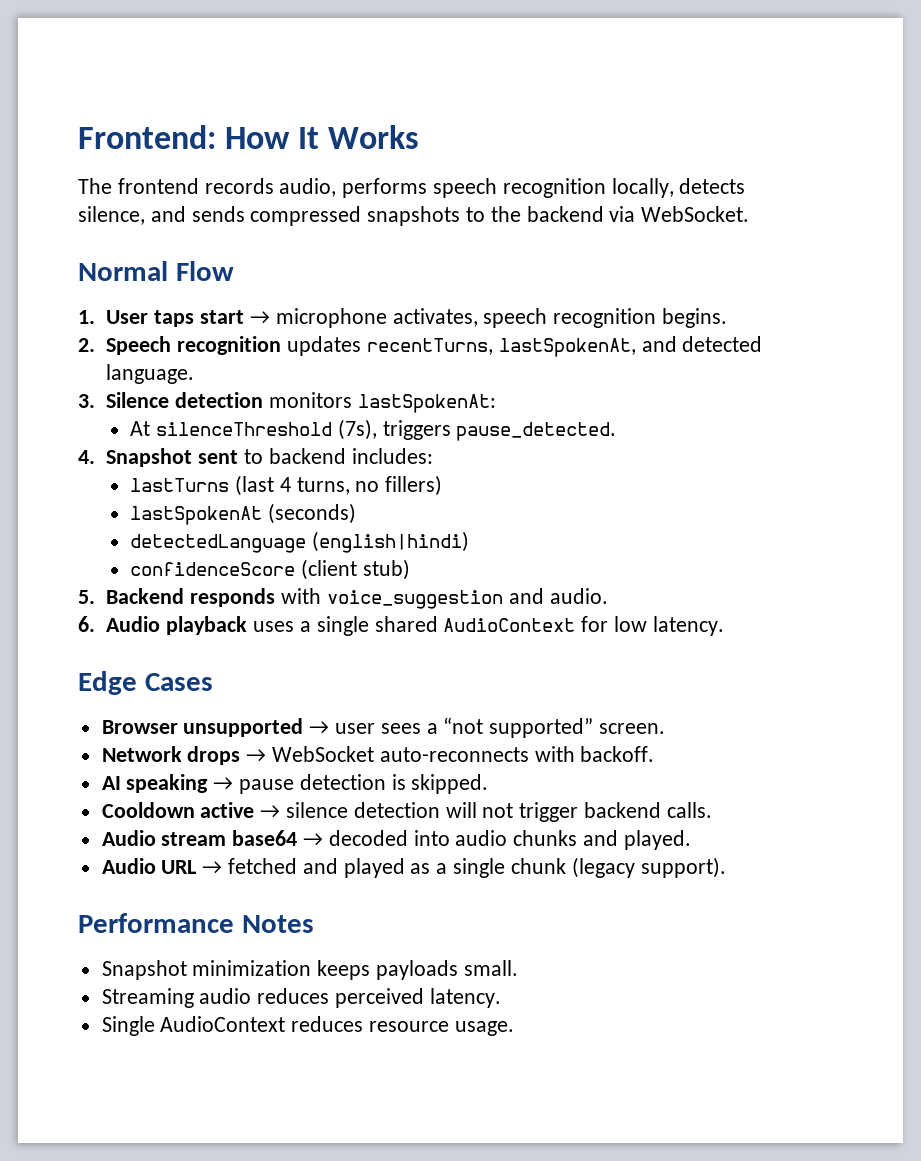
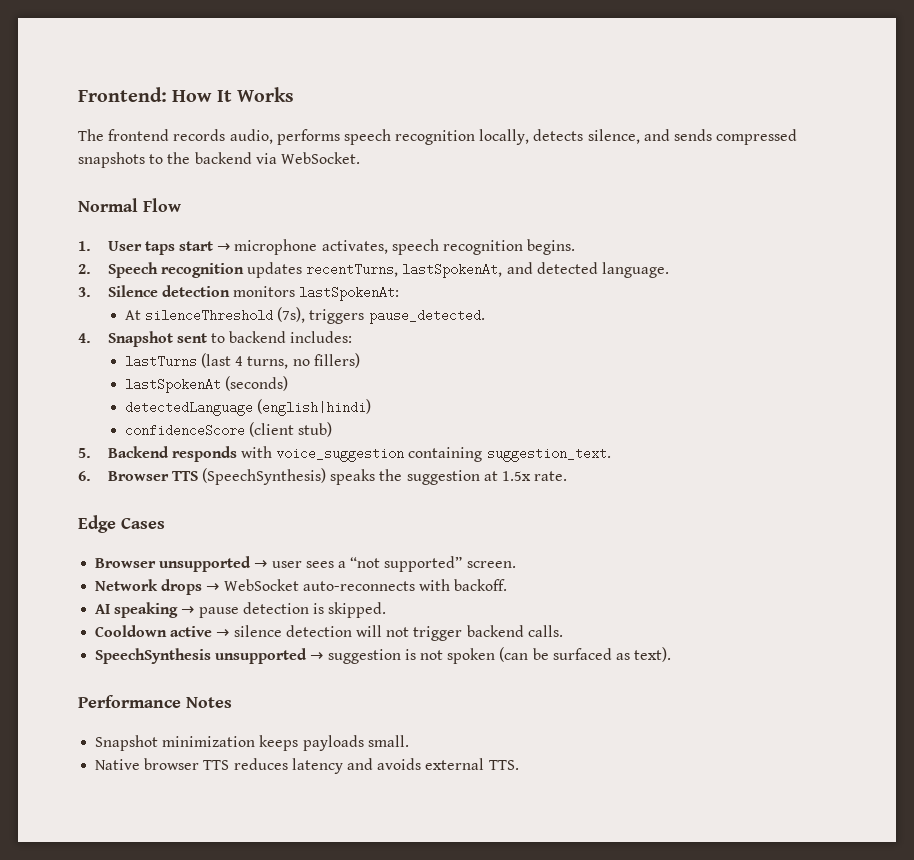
- 5. Backend responds with voice_suggestion and audio.
+ 5. Backend responds with voice_suggestion containing suggestion_text.
- 6. Audio playback uses a single shared AudioContext for low latency.
+ 6. Browser TTS (SpeechSynthesis) speaks the suggestion at 1.5x rate.
- Audio stream base64 → decoded into audio chunks and played.
- Audio URL → fetched and played as a single chunk (legacy support).
+ SpeechSynthesis unsupported → suggestion is not spoken (can be surfaced as text).
- Streaming audio reduces perceived latency.
- Single AudioContext reduces resource usage.
+ Native browser TTS reduces latency and avoids external TTS.

